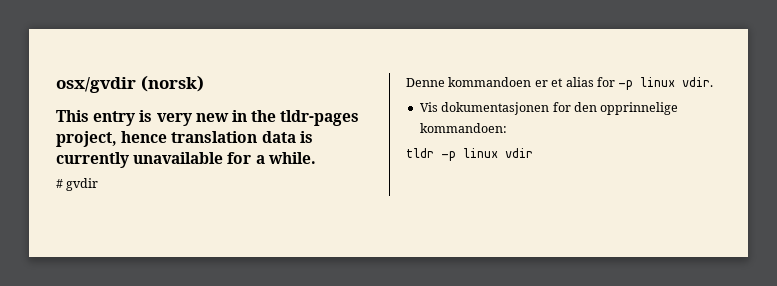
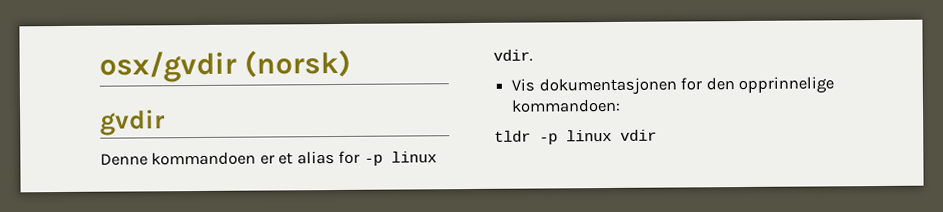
- This entry is very new in the tldr-pages project, hence translation data is currently unavailable for a while.
- # gvdir
+ gvdir

